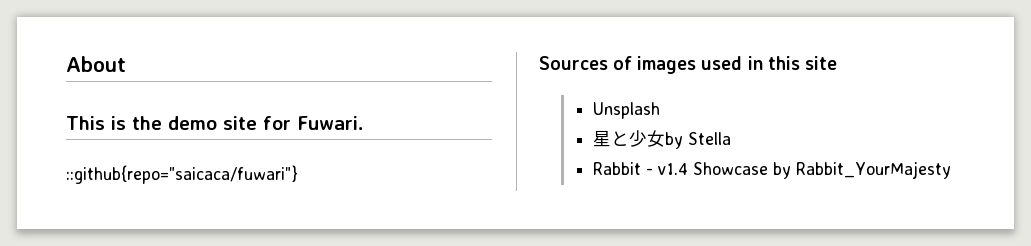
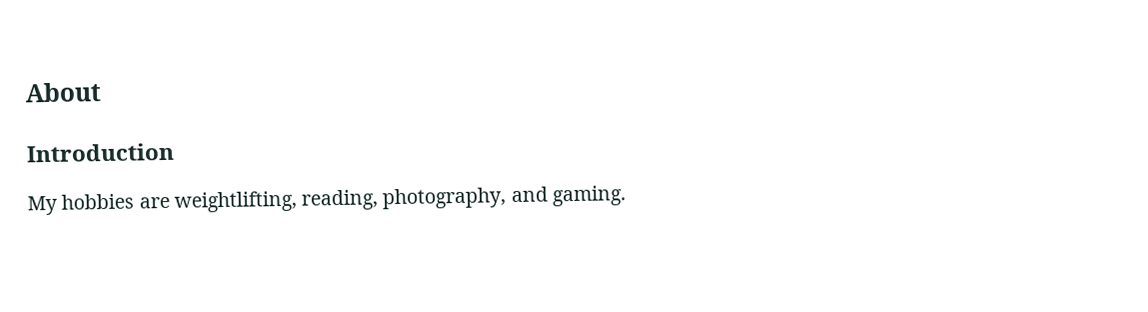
- This is the demo site for Fuwari.
- ::github{repo="saicaca/fuwari"}
- Sources of images used in this site
- Unsplash
- 星と少女by Stella
- Rabbit - v1.4 Showcase by Rabbit_YourMajesty
+ Introduction
+ My hobbies are weightlifting, reading, photography, and gaming.

